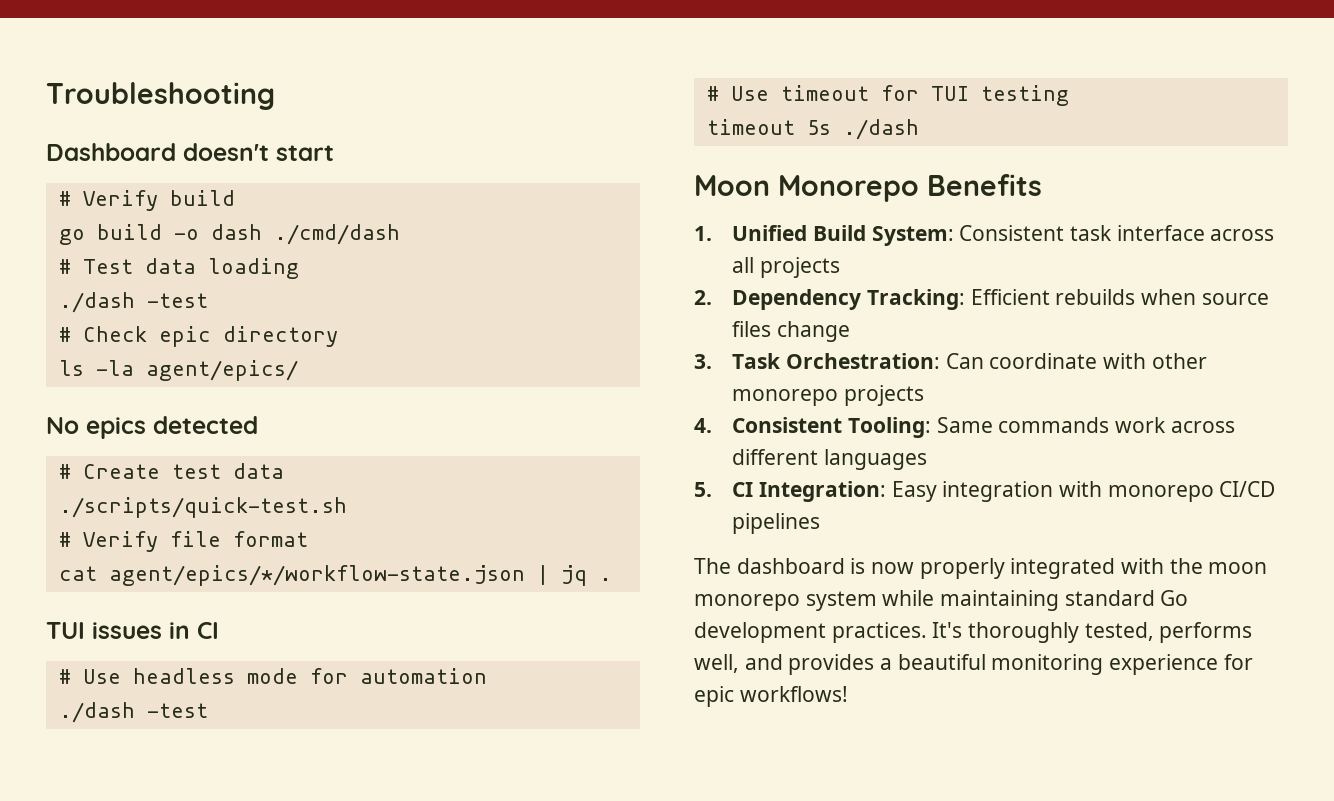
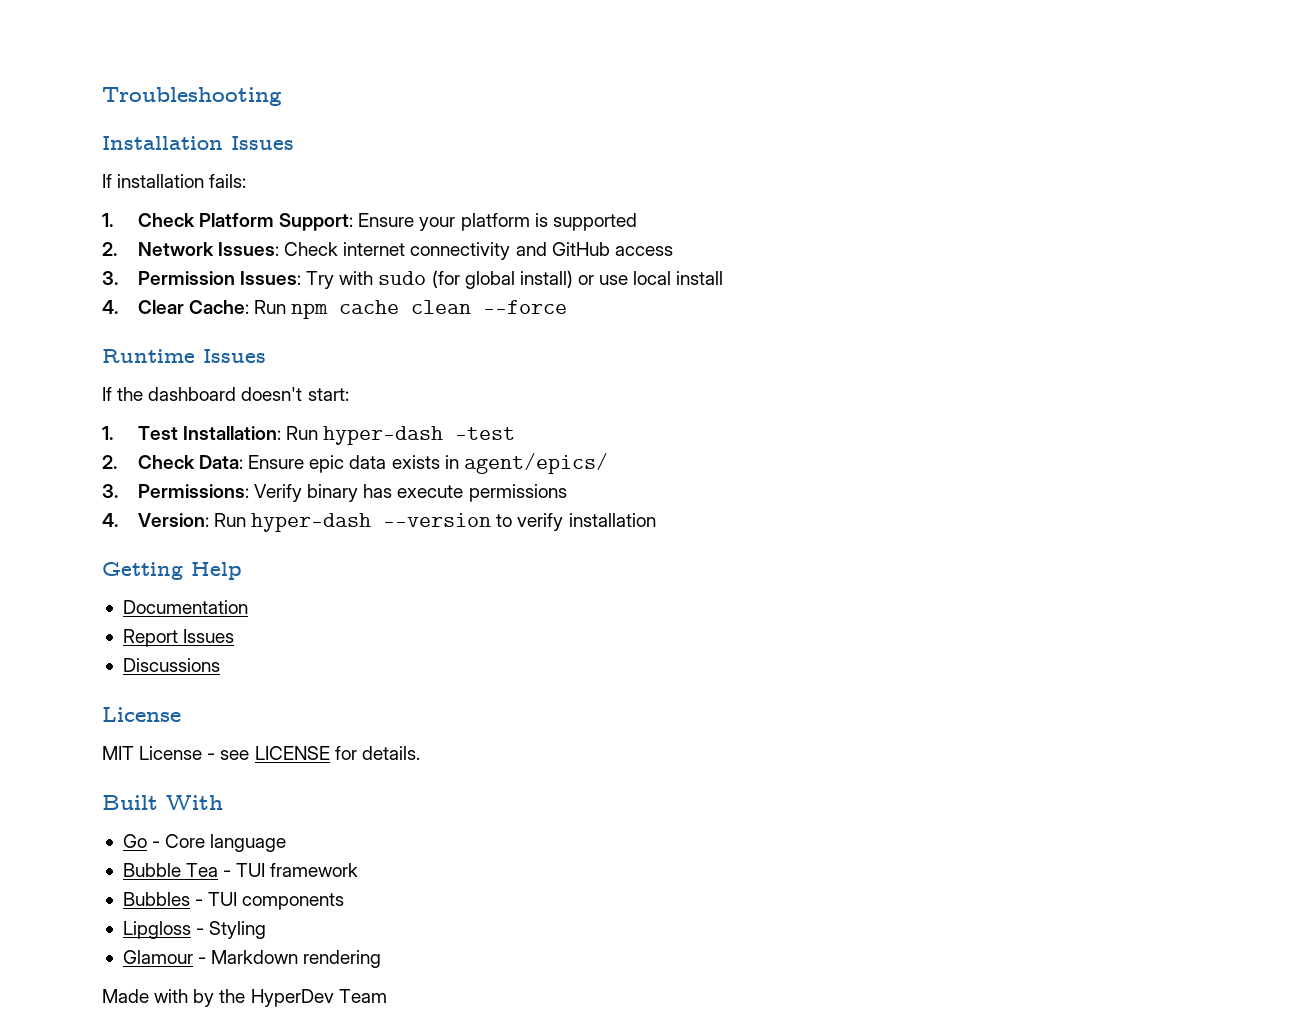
- Dashboard doesn't start
- # Verify build
- go build -o dash ./cmd/dash
- # Test data loading
- ./dash -test
- # Check epic directory
- ls -la agent/epics/
- No epics detected
- # Create test data
- ./scripts/quick-test.sh
- # Verify file format
- cat agent/epics/*/workflow-state.json | jq .
- TUI issues in CI
- # Use headless mode for automation
- ./dash -test
- # Use timeout for TUI testing
- timeout 5s ./dash
- Moon Monorepo Benefits
- 1. Unified Build System: Consistent task interface across all projects
- 2. Dependency Tracking: Efficient rebuilds when source files change
- 3. Task Orchestration: Can coordinate with other monorepo projects
- 4. Consistent Tooling: Same commands work across different languages
- 5. CI Integration: Easy integration with monorepo CI/CD pipelines
- The dashboard is now properly integrated with the moon monorepo system while maintaining standard Go development practices. It's thoroughly tested, performs well, and provides a beautiful monitoring experience for epic workflows!
+ Installation Issues
+ If installation fails:
+ 1. Check Platform Support: Ensure your platform is supported
+ 2. Network Issues: Check internet connectivity and GitHub access
+ 3. Permission Issues: Try with sudo (for global install) or use local install
+ 4. Clear Cache: Run npm cache clean --force
+ Runtime Issues
+ If the dashboard doesn't start:
+ 1. Test Installation: Run hyper-dash -test
+ 2. Check Data: Ensure epic data exists in agent/epics/
+ 3. Permissions: Verify binary has execute permissions
+ 4. Version: Run hyper-dash --version to verify installation
+ Getting Help
+ Documentation
+ Report Issues
+ Discussions
+ License
+ MIT License - see LICENSE for details.
+ Built With
+ Go - Core language
+ Bubble Tea - TUI framework
+ Bubbles - TUI components
+ Lipgloss - Styling
+ Glamour - Markdown rendering
+ Made with by the HyperDev Team

